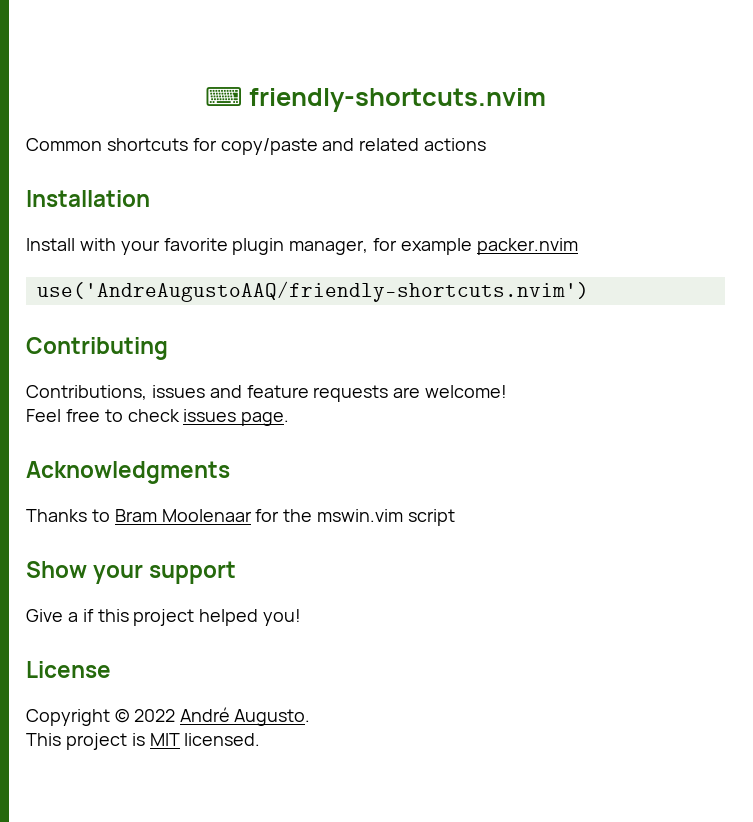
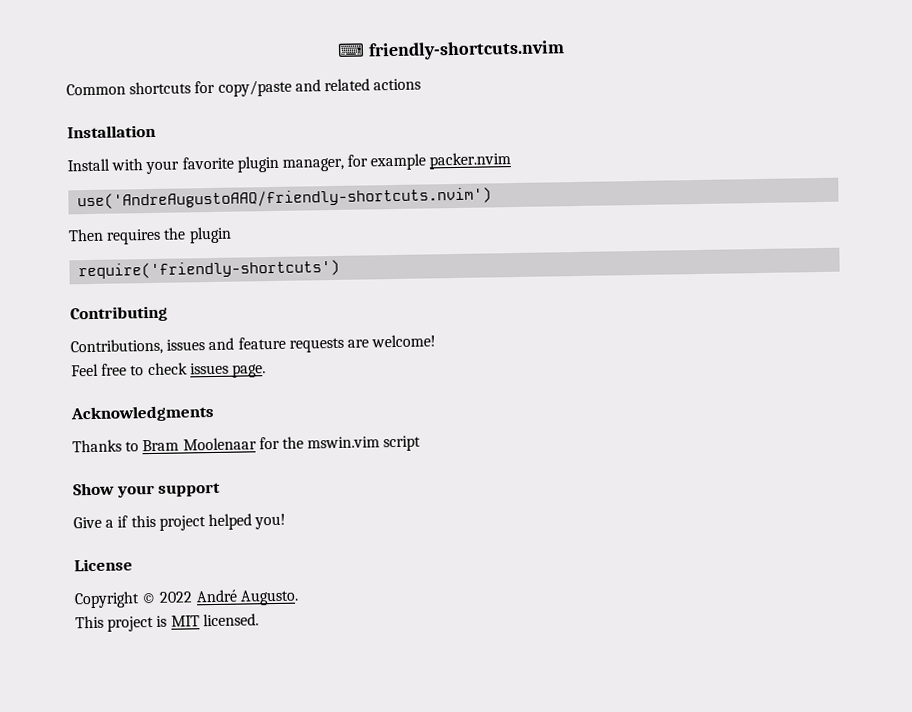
+ Then requires the plugin
+ require('friendly-shortcuts')

